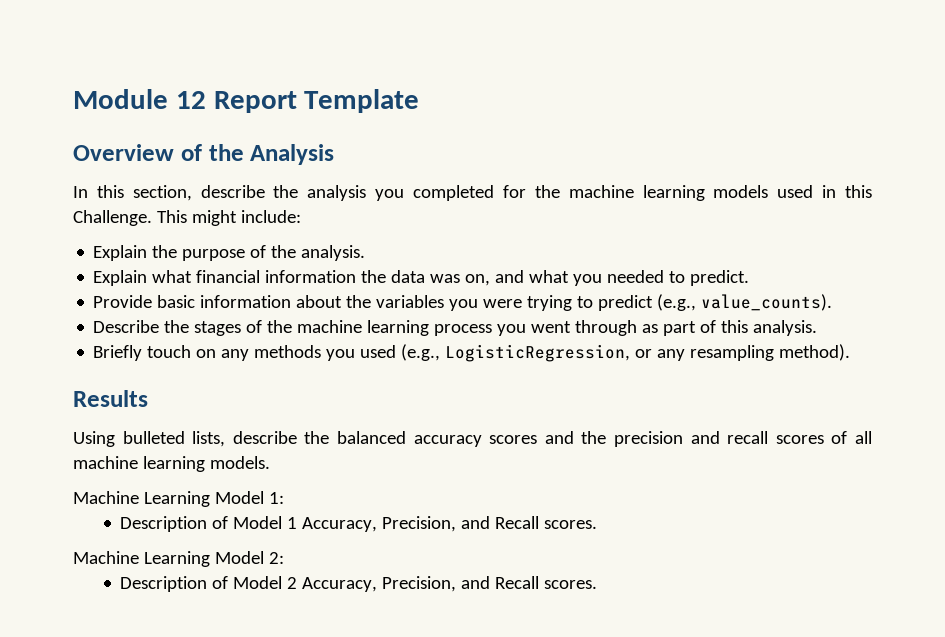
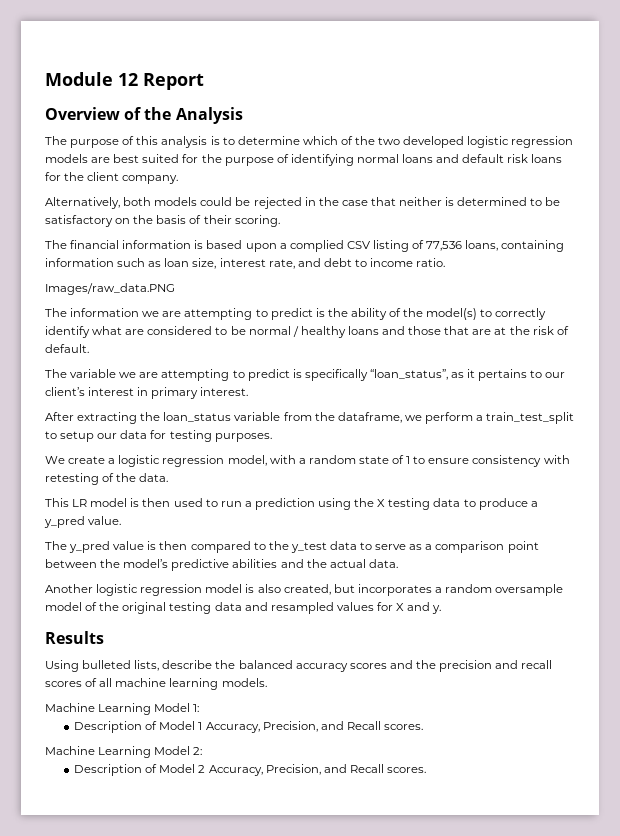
- Module 12 Report Template
+ Module 12 Report
- In this section, describe the analysis you completed for the machine learning models used in this Challenge. This might include:
- Explain the purpose of the analysis.
- Explain what financial information the data was on, and what you needed to predict.
- Provide basic information about the variables you were trying to predict (e.g., value_counts).
- Describe the stages of the machine learning process you went through as part of this analysis.
- Briefly touch on any methods you used (e.g., LogisticRegression, or any resampling method).
+ The purpose of this analysis is to determine which of the two developed logistic regression models are best suited for the purpose of identifying normal loans and default risk loans for the client company.
+ Alternatively, both models could be rejected in the case that neither is determined to be satisfactory on the basis of their scoring.
+ The financial information is based upon a complied CSV listing of 77,536 loans, containing information such as loan size, interest rate, and debt to income ratio.
+ Images/raw_data.PNG
+ The information we are attempting to predict is the ability of the model(s) to correctly identify what are considered to be normal / healthy loans and those that are at the risk of default.
+ The variable we are attempting to predict is specifically “loan_status”, as it pertains to our client’s interest in primary interest.
+ After extracting the loan_status variable from the dataframe, we perform a train_test_split to setup our data for testing purposes.
+ We create a logistic regression model, with a random state of 1 to ensure consistency with retesting of the data.
+ This LR model is then used to run a prediction using the X testing data to produce a y_pred value.
+ The y_pred value is then compared to the y_test data to serve as a comparison point between the model’s predictive abilities and the actual data.
+ Another logistic regression model is also created, but incorporates a random oversample model of the original testing data and resampled values for X and y.

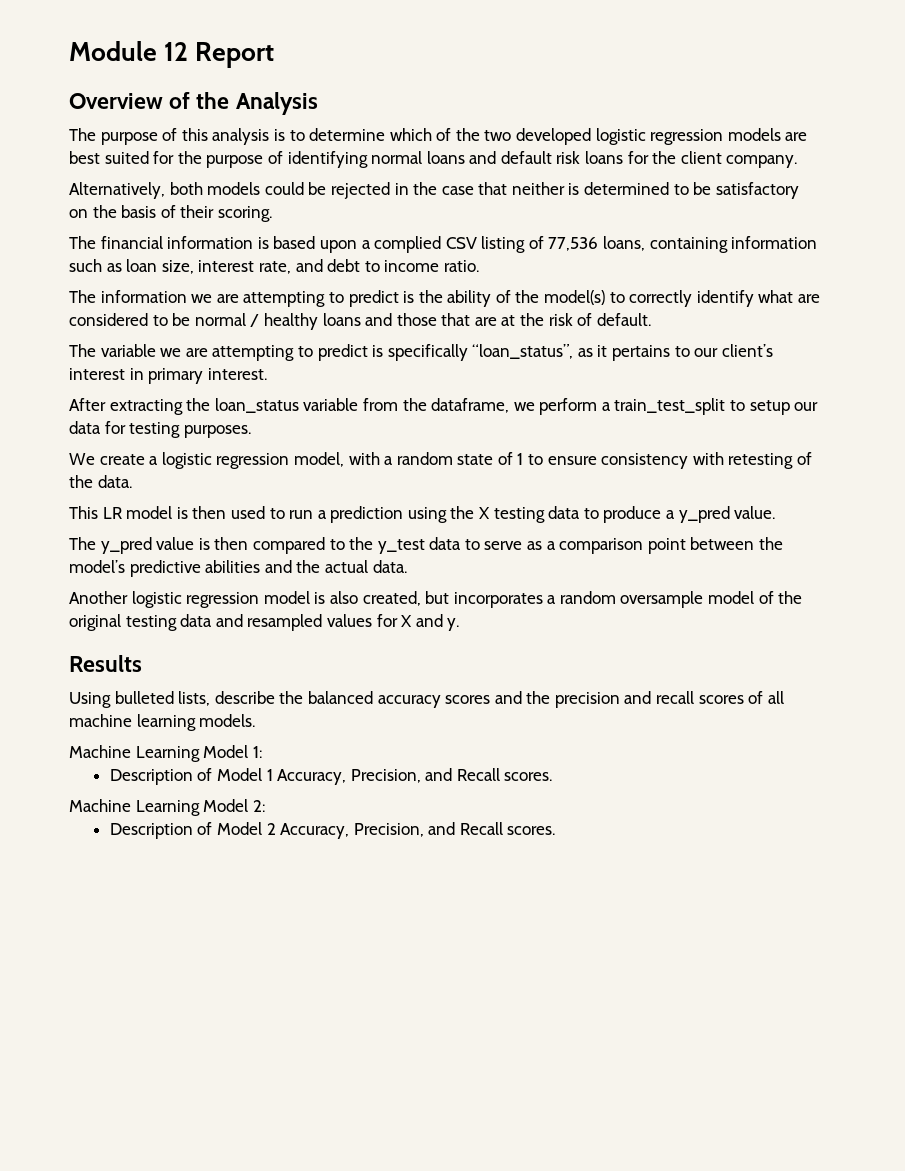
- Images/raw_data.PNG

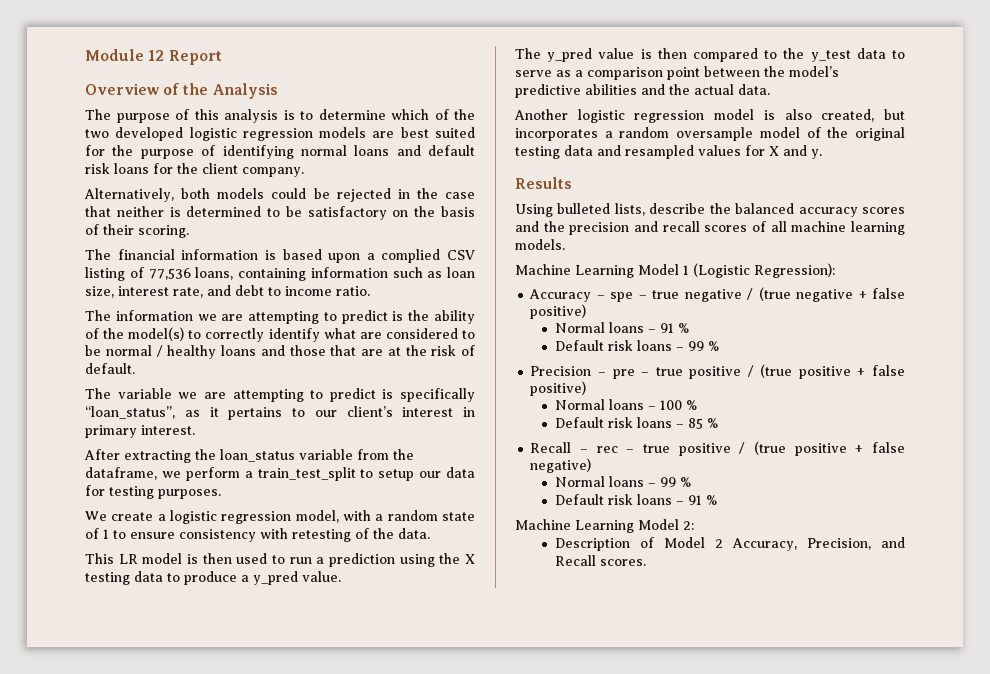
- Machine Learning Model 1:
- Description of Model 1 Accuracy, Precision, and Recall scores.
+ Machine Learning Model 1 (Logistic Regression):
+ Accuracy – spe – true negative / (true negative + false positive)
+ Normal loans – 91 %
+ Default risk loans – 99 %
+ Precision – pre – true positive / (true positive + false positive)
+ Normal loans – 100 %
+ Default risk loans – 85 %
+ Recall – rec – true positive / (true positive + false negative)
+ Normal loans – 99 %
+ Default risk loans – 91 %

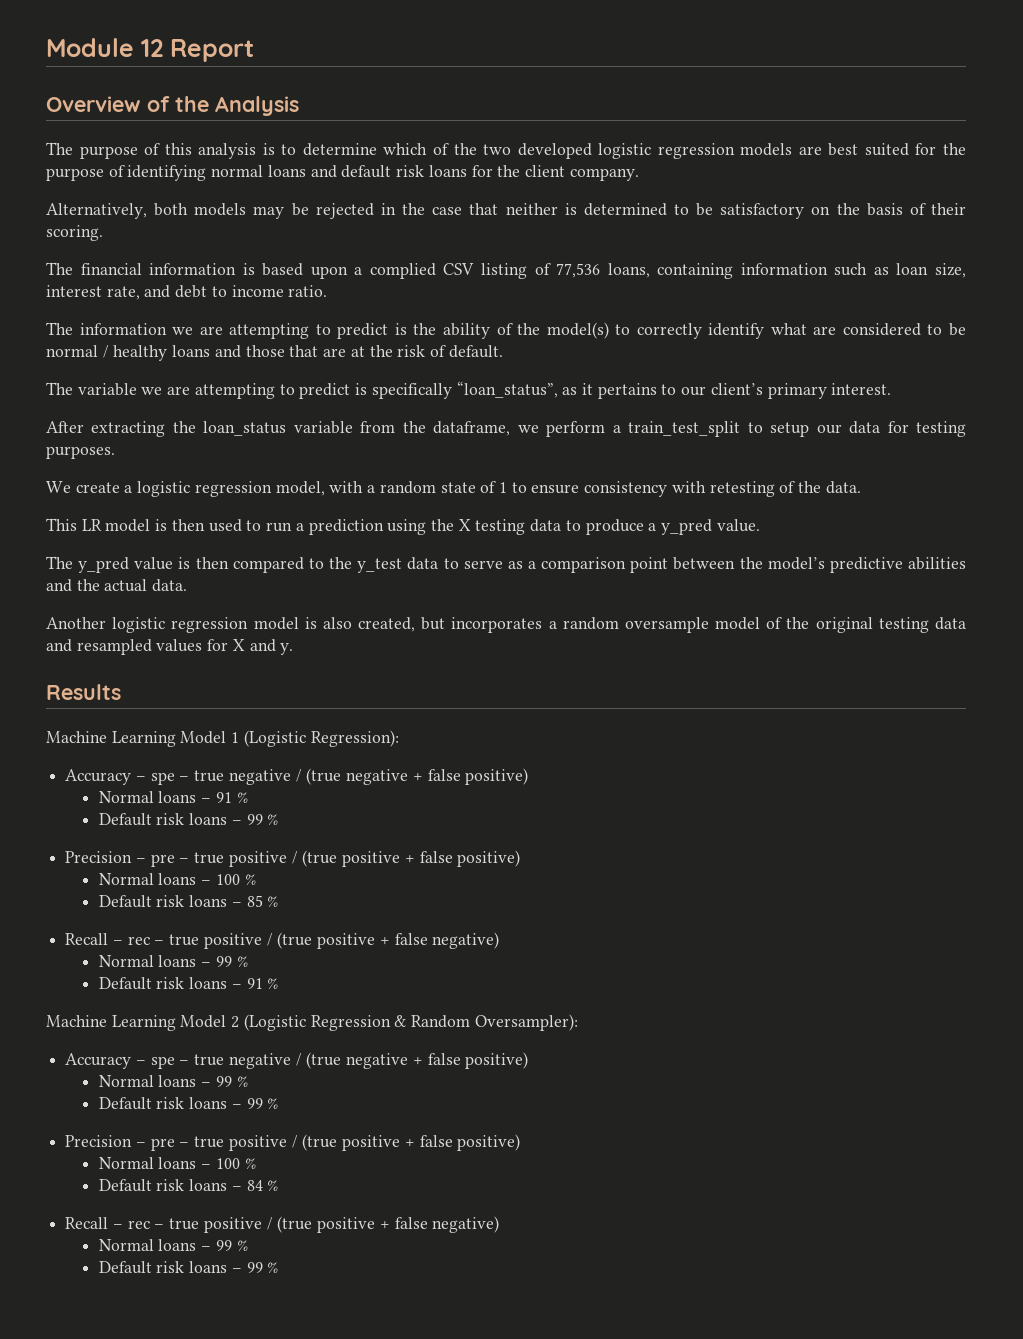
- Alternatively, both models could be rejected in the case that neither is determined to be satisfactory on the basis of their scoring.
+ Alternatively, both models may be rejected in the case that neither is determined to be satisfactory on the basis of their scoring.
- The variable we are attempting to predict is specifically “loan_status”, as it pertains to our client’s interest in primary interest.
+ The variable we are attempting to predict is specifically “loan_status”, as it pertains to our client’s primary interest.
- Using bulleted lists, describe the balanced accuracy scores and the precision and recall scores of all machine learning models.
- Machine Learning Model 2:
- Description of Model 2 Accuracy, Precision, and Recall scores.
+ Machine Learning Model 2 (Logistic Regression & Random Oversampler):
+ Accuracy – spe – true negative / (true negative + false positive)
+ Normal loans – 99 %
+ Default risk loans – 99 %
+ Precision – pre – true positive / (true positive + false positive)
+ Normal loans – 100 %
+ Default risk loans – 84 %
+ Recall – rec – true positive / (true positive + false negative)
+ Normal loans – 99 %
+ Default risk loans – 99 %

